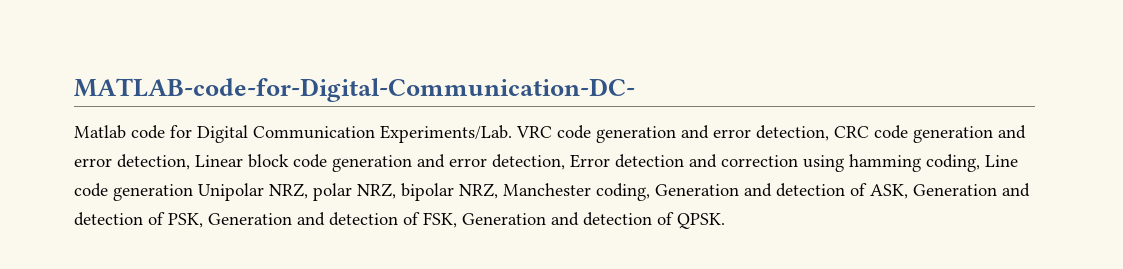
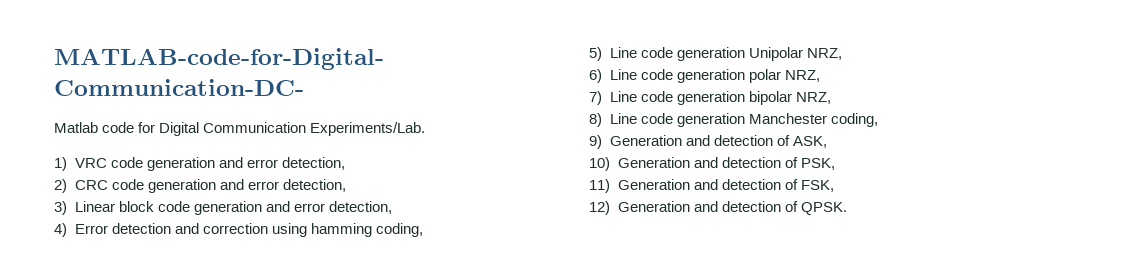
- Matlab code for Digital Communication Experiments/Lab. VRC code generation and error detection, CRC code generation and error detection, Linear block code generation and error detection, Error detection and correction using hamming coding, Line code generation Unipolar NRZ, polar NRZ, bipolar NRZ, Manchester coding, Generation and detection of ASK, Generation and detection of PSK, Generation and detection of FSK, Generation and detection of QPSK.
+ Matlab code for Digital Communication Experiments/Lab.
+ 1) VRC code generation and error detection,
+ 2) CRC code generation and error detection,
+ 3) Linear block code generation and error detection,
+ 4) Error detection and correction using hamming coding,
+ 5) Line code generation Unipolar NRZ,
+ 6) Line code generation polar NRZ,
+ 7) Line code generation bipolar NRZ,
+ 8) Line code generation Manchester coding,
+ 9) Generation and detection of ASK,
+ 10) Generation and detection of PSK,
+ 11) Generation and detection of FSK,
+ 12) Generation and detection of QPSK.

